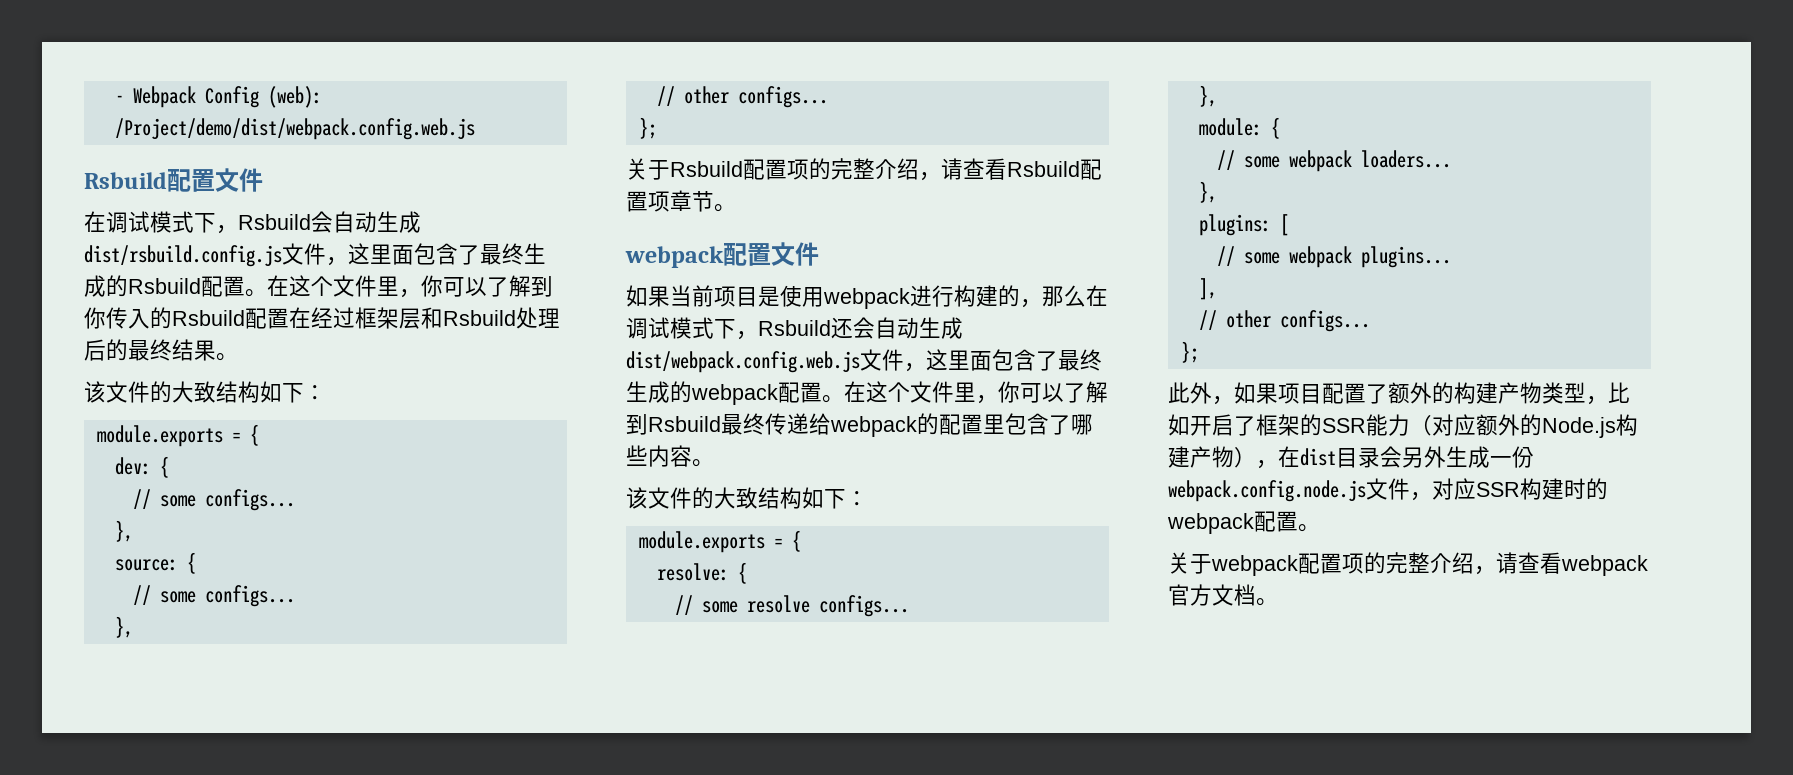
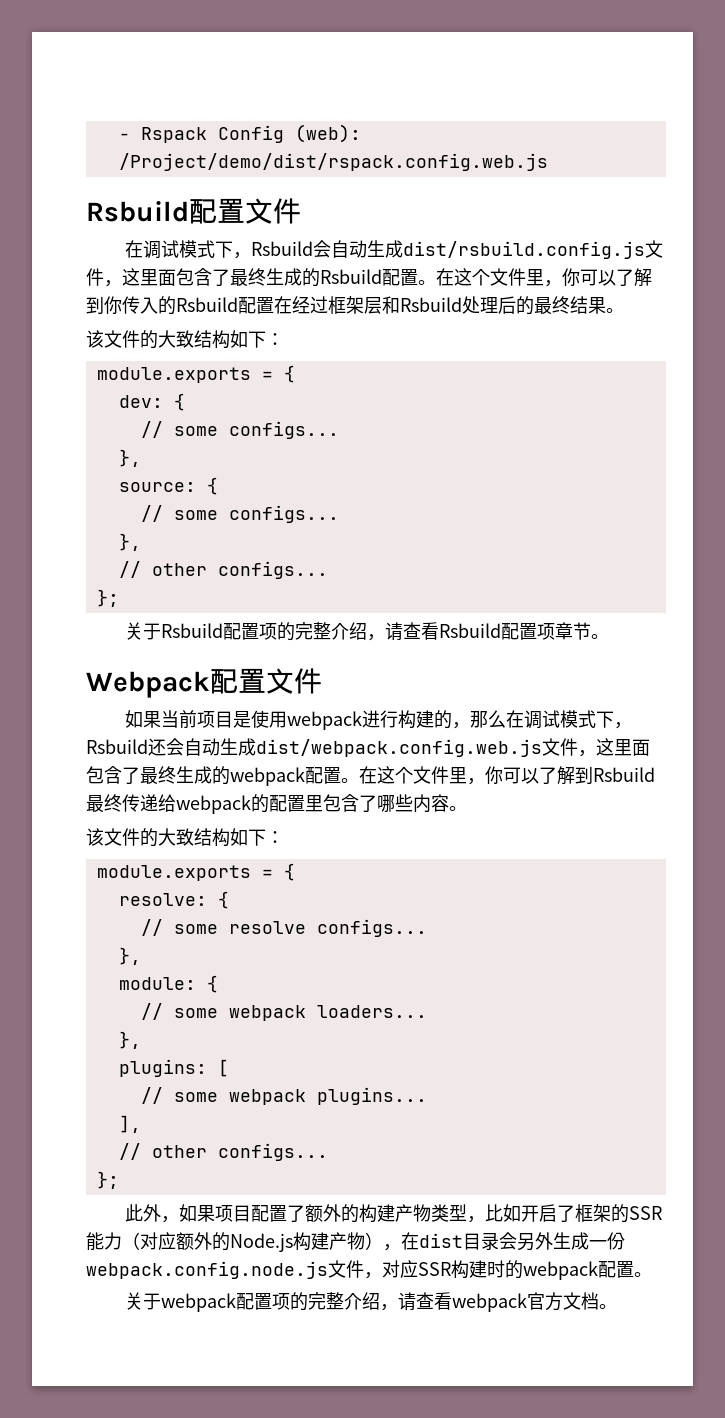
- - Webpack Config (web): /Project/demo/dist/webpack.config.web.js
+ - Rspack Config (web): /Project/demo/dist/rspack.config.web.js
- webpack配置文件
+ Webpack配置文件

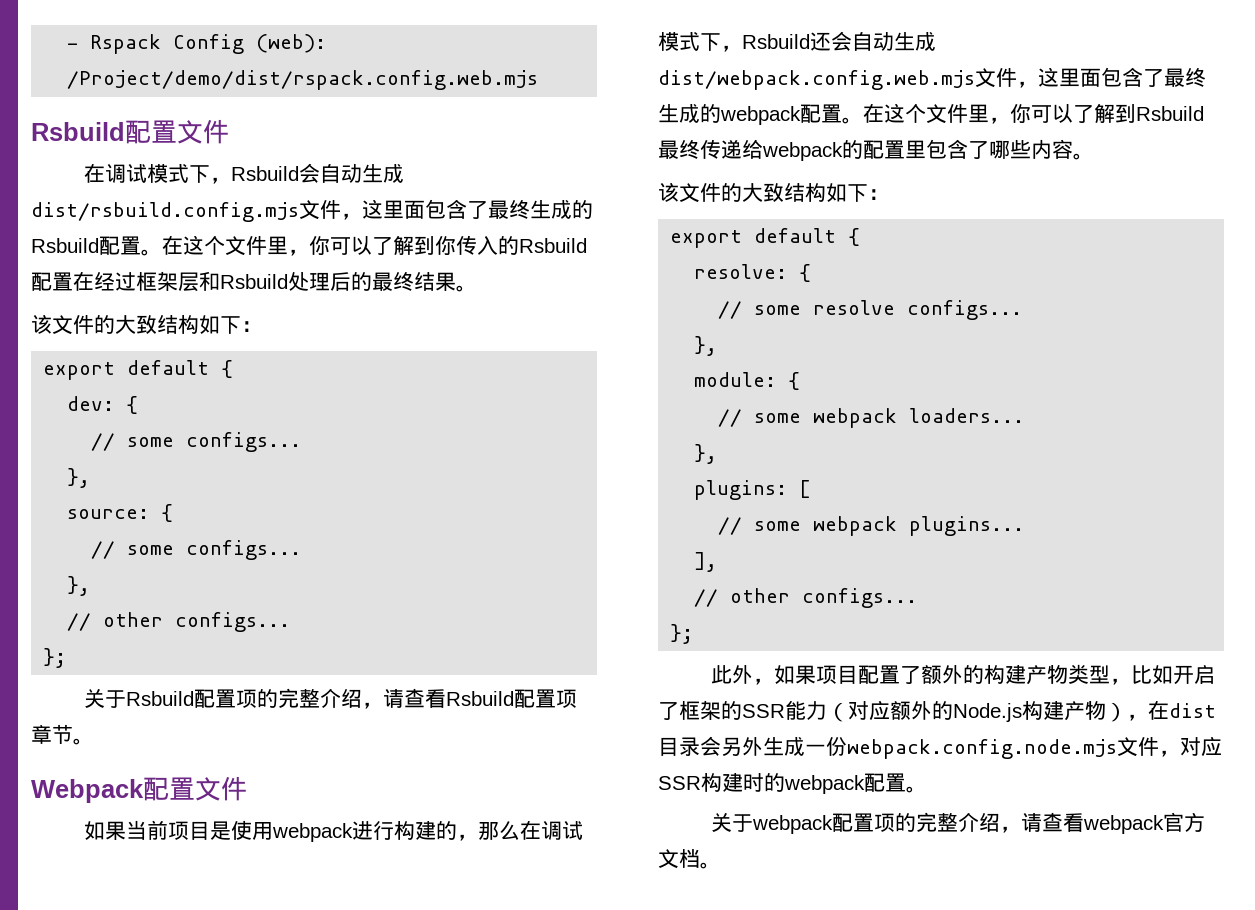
- - Rspack Config (web): /Project/demo/dist/rspack.config.web.js
+ - Rspack Config (web): /Project/demo/dist/rspack.config.web.mjs
- 在调试模式下，Rsbuild会自动生成dist/rsbuild.config.js文件，这里面包含了最终生成的Rsbuild配置。
+ 在调试模式下，Rsbuild会自动生成dist/rsbuild.config.mjs文件，这里面包含了最终生成的Rsbuild配置。
  在这个文件里，你可以了解到你传入的Rsbuild配置在经过框架层和Rsbuild处理后的最终结果。
  该文件的大致结构如下：
- module.exports = {
+ export default {
- 如果当前项目是使用webpack进行构建的，那么在调试模式下，Rsbuild还会自动生成dist/webpack.config.web.js文件，这里面包含了最终生成的webpack配置。
+ 如果当前项目是使用webpack进行构建的，那么在调试模式下，Rsbuild还会自动生成dist/webpack.config.web.mjs文件，这里面包含了最终生成的webpack配置。
  在这个文件里，你可以了解到Rsbuild最终传递给webpack的配置里包含了哪些内容。
  该文件的大致结构如下：
- module.exports = {
+ export default {
- 此外，如果项目配置了额外的构建产物类型，比如开启了框架的SSR能力（对应额外的Node.js构建产物），在dist目录会另外生成一份webpack.config.node.js文件，对应SSR构建时的webpack配置。
+ 此外，如果项目配置了额外的构建产物类型，比如开启了框架的SSR能力（对应额外的Node.js构建产物），在dist目录会另外生成一份webpack.config.node.mjs文件，对应SSR构建时的webpack配置。

